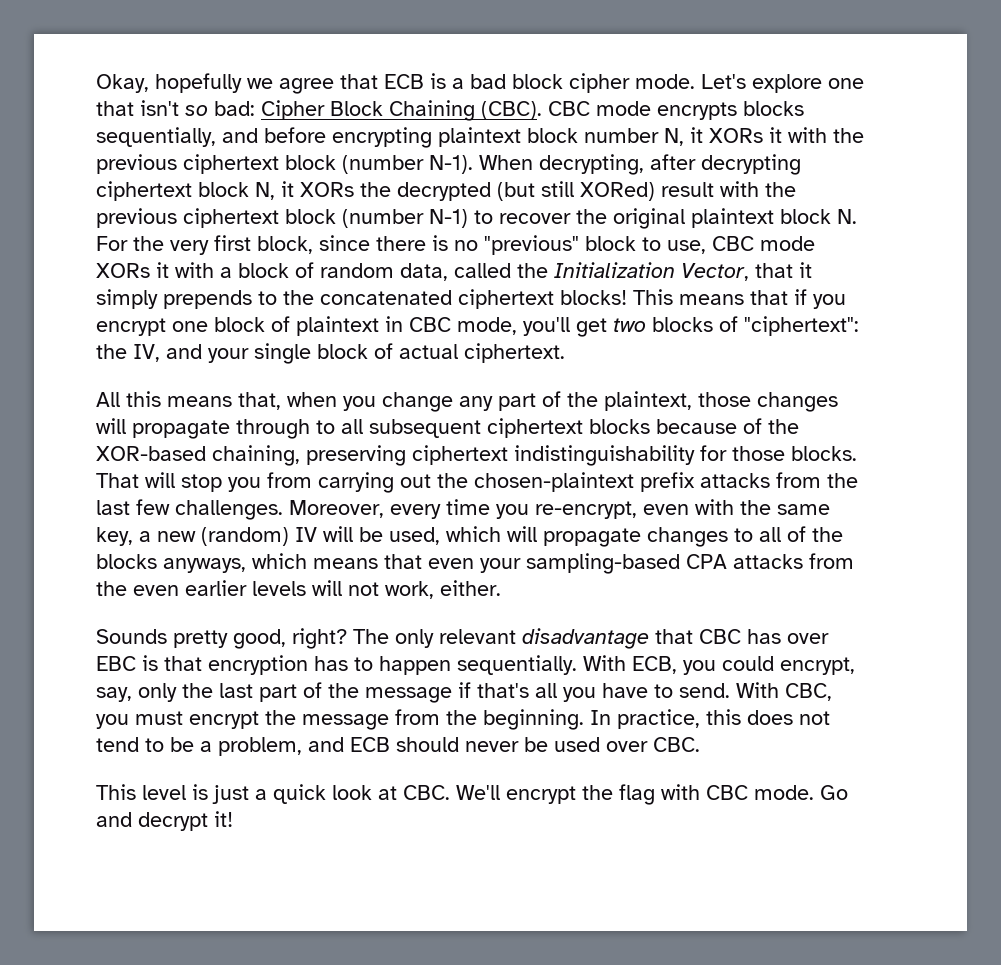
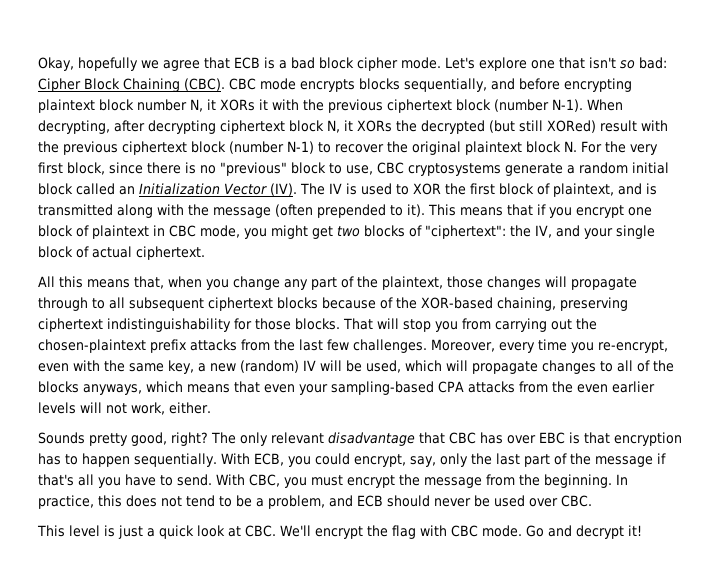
- When decrypting, after decrypting ciphertext block N, it XORs the decrypted (but still XORed) result with the previous ciphertext block (number N-1) to recover the original plaintext block N. For the very first block, since there is no "previous" block to use, CBC mode XORs it with a block of random data, called the Initialization Vector, that it simply prepends to the concatenated ciphertext blocks!
+ When decrypting, after decrypting ciphertext block N, it XORs the decrypted (but still XORed) result with the previous ciphertext block (number N-1) to recover the original plaintext block N. For the very first block, since there is no "previous" block to use, CBC cryptosystems generate a random initial block called an Initialization Vector (IV). The IV is used to XOR the first block of plaintext, and is transmitted along with the message (often prepended to it).
- This means that if you encrypt one block of plaintext in CBC mode, you'll get two blocks of "ciphertext": the IV, and your single block of actual ciphertext.
+ This means that if you encrypt one block of plaintext in CBC mode, you might get two blocks of "ciphertext": the IV, and your single block of actual ciphertext.

